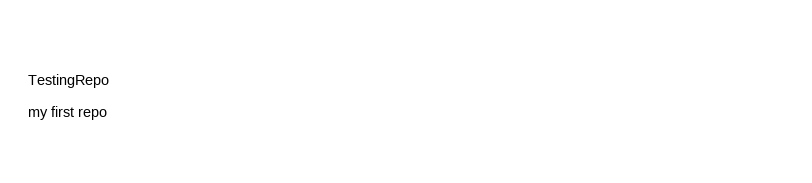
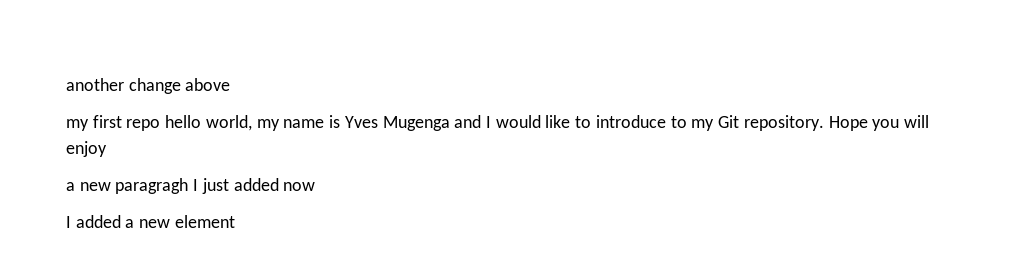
- TestingRepo
+ another change above
- my first repo
+ my first repo hello world, my name is Yves Mugenga and I would like to introduce to my Git repository. Hope you will enjoy
+ a new paragragh I just added now
+ I added a new element

